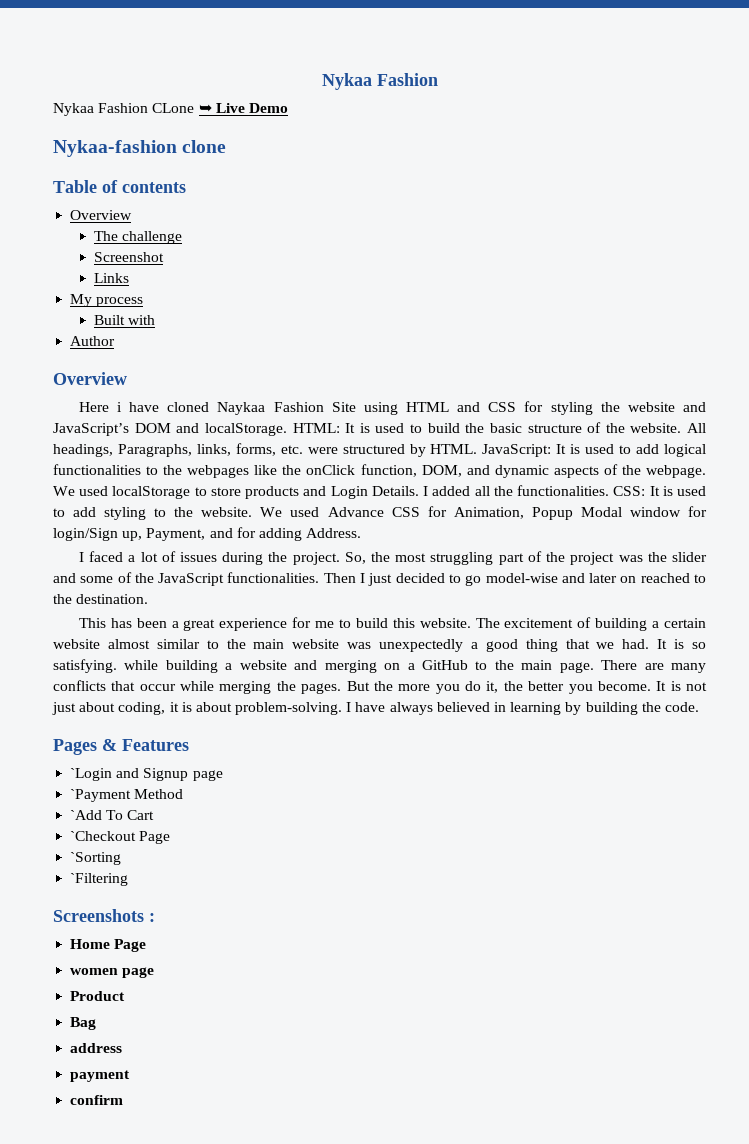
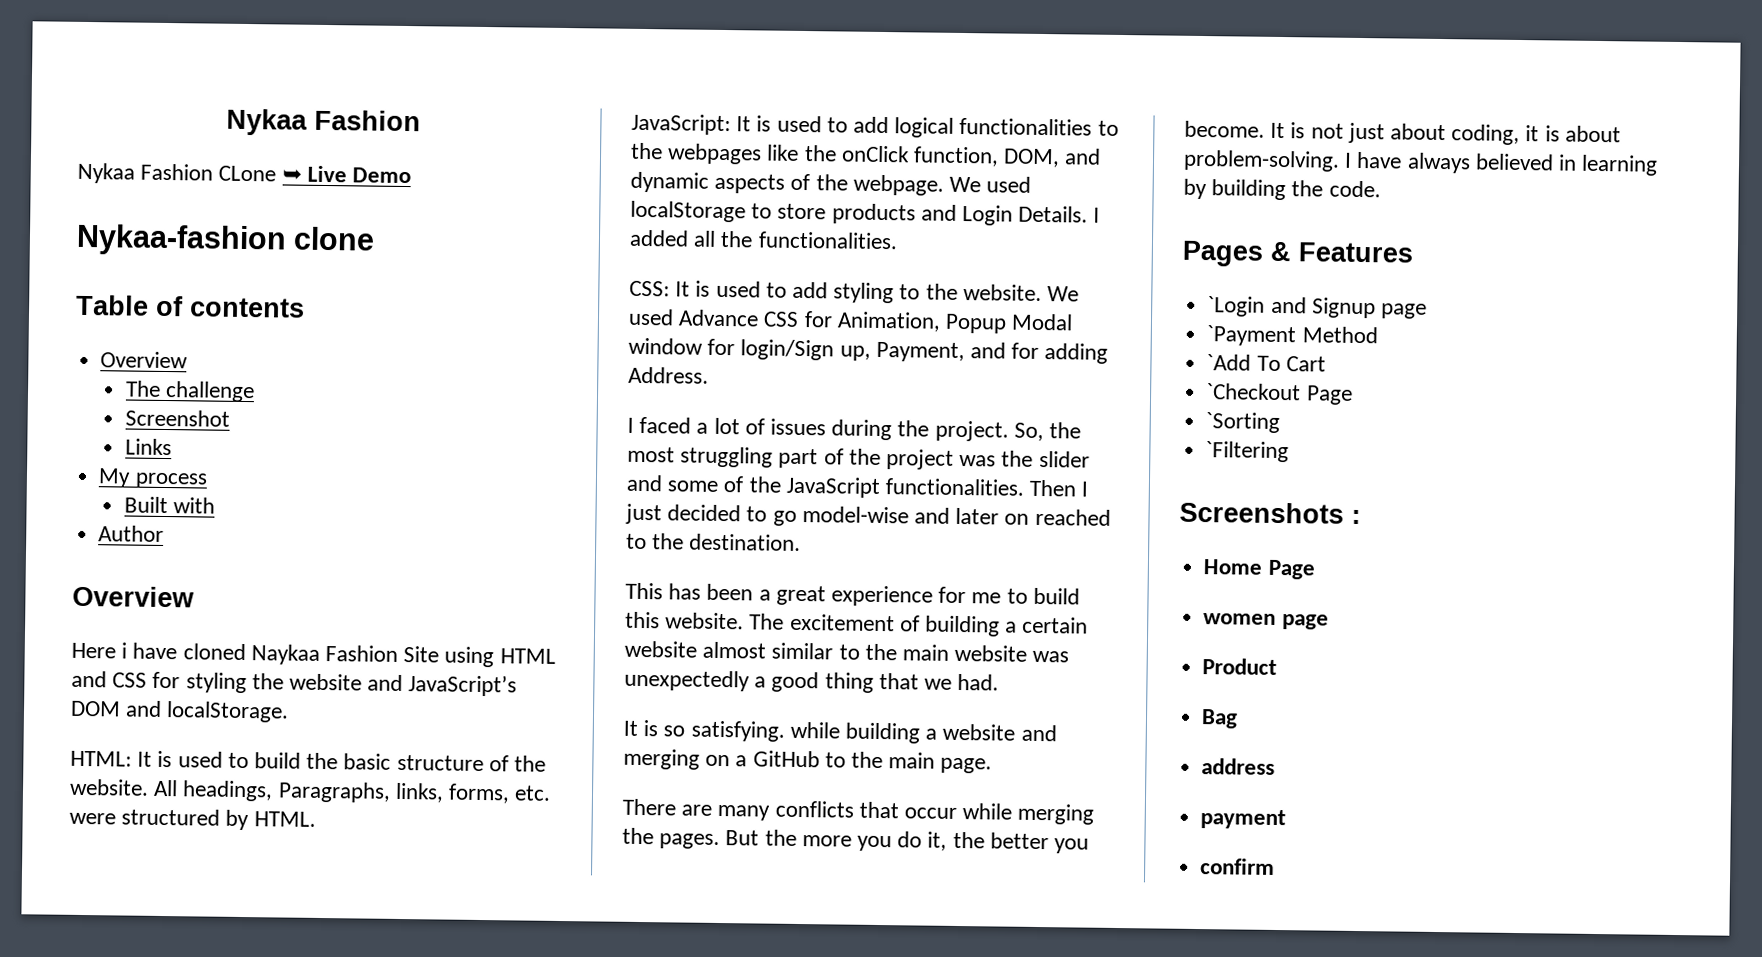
- Here i have cloned Naykaa Fashion Site using HTML and CSS for styling the website and JavaScript’s DOM and localStorage. HTML: It is used to build the basic structure of the website.
+ Here i have cloned Naykaa Fashion Site using HTML and CSS for styling the website and JavaScript’s DOM and localStorage.
+ HTML: It is used to build the basic structure of the website.
- All headings, Paragraphs, links, forms, etc. were structured by HTML. JavaScript: It is used to add logical functionalities to the webpages like the onClick function, DOM, and dynamic aspects of the webpage.
+ All headings, Paragraphs, links, forms, etc. were structured by HTML.
+ JavaScript: It is used to add logical functionalities to the webpages like the onClick function, DOM, and dynamic aspects of the webpage.
- I added all the functionalities. CSS: It is used to add styling to the website.
+ I added all the functionalities.
+ CSS: It is used to add styling to the website.
- The excitement of building a certain website almost similar to the main website was unexpectedly a good thing that we had. It is so satisfying. while building a website and merging on a GitHub to the main page. There are many conflicts that occur while merging the pages.
+ The excitement of building a certain website almost similar to the main website was unexpectedly a good thing that we had.
+ It is so satisfying. while building a website and merging on a GitHub to the main page.
+ There are many conflicts that occur while merging the pages.

